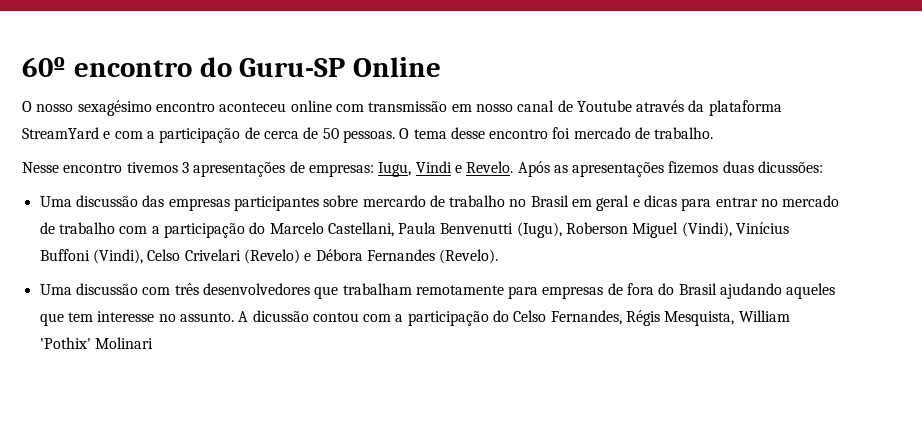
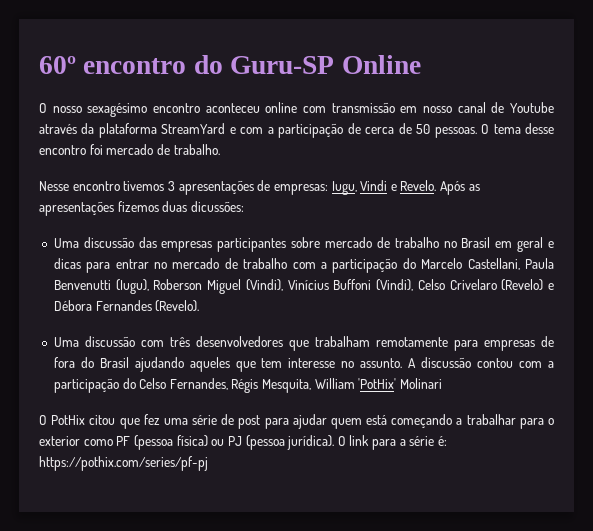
- Uma discussão das empresas participantes sobre mercardo de trabalho no Brasil em geral e dicas para entrar no mercado de trabalho com a participação do Marcelo Castellani, Paula Benvenutti (Iugu), Roberson Miguel (Vindi), Vinícius Buffoni (Vindi), Celso Crivelari (Revelo) e Débora Fernandes (Revelo).
+ Uma discussão das empresas participantes sobre mercado de trabalho no Brasil em geral e dicas para entrar no mercado de trabalho com a participação do Marcelo Castellani, Paula Benvenutti (Iugu), Roberson Miguel (Vindi), Vinícius Buffoni (Vindi), Celso Crivelaro (Revelo) e Débora Fernandes (Revelo).
- A dicussão contou com a participação do Celso Fernandes, Régis Mesquista, William 'Pothix' Molinari
+ A discussão contou com a participação do Celso Fernandes, Régis Mesquita, William 'PotHix' Molinari
+ O PotHix citou que fez uma série de post para ajudar quem está começando a trabalhar para o exterior como PF (pessoa física) ou PJ (pessoa jurídica). O link para a série é: https://pothix.com/series/pf-pj

